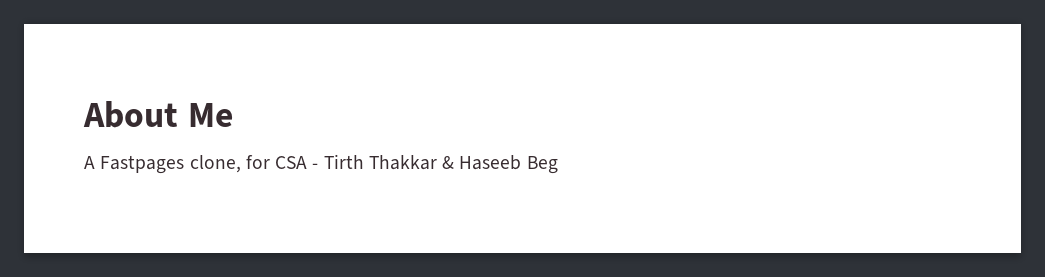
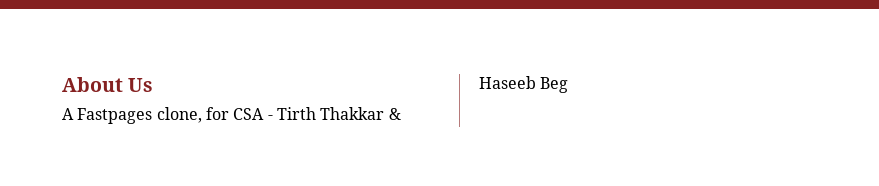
- About Me
+ About Us

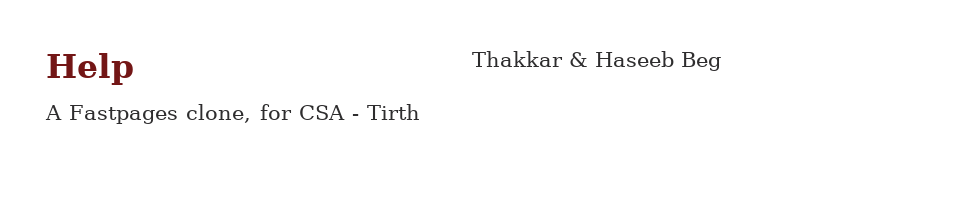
- About Us
+ Help

